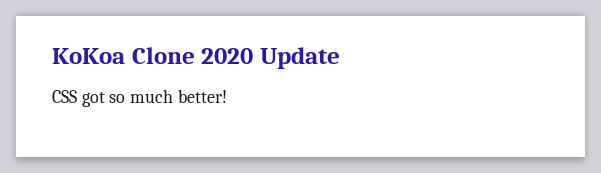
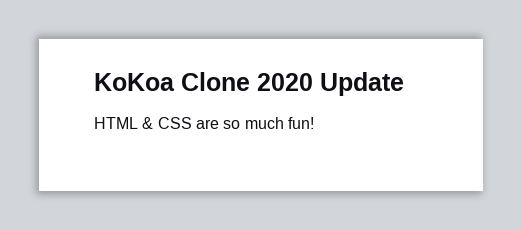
- CSS got so much better!
+ HTML & CSS are so much fun!

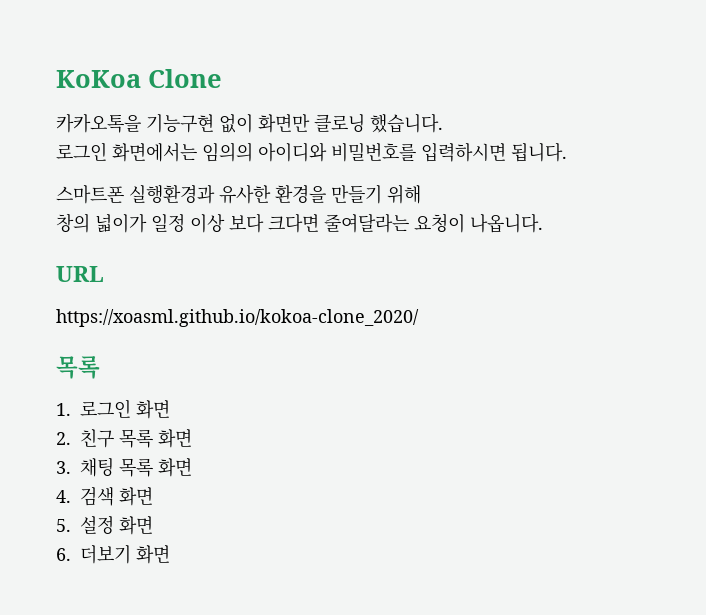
- KoKoa Clone 2020 Update
- HTML & CSS are so much fun!
+ KoKoa Clone
+ 카카오톡을 기능구현 없이 화면만 클로닝 했습니다.
+ 로그인 화면에서는 임의의 아이디와 비밀번호를 입력하시면 됩니다.
+ 스마트폰 실행환경과 유사한 환경을 만들기 위해
+ 창의 넓이가 일정 이상 보다 크다면 줄여달라는 요청이 나옵니다.
+ URL
+ https://xoasml.github.io/kokoa-clone_2020/
+ 목록
+ 1. 로그인 화면
+ 2. 친구 목록 화면
+ 3. 채팅 목록 화면
+ 4. 검색 화면
+ 5. 설정 화면
+ 6. 더보기 화면

